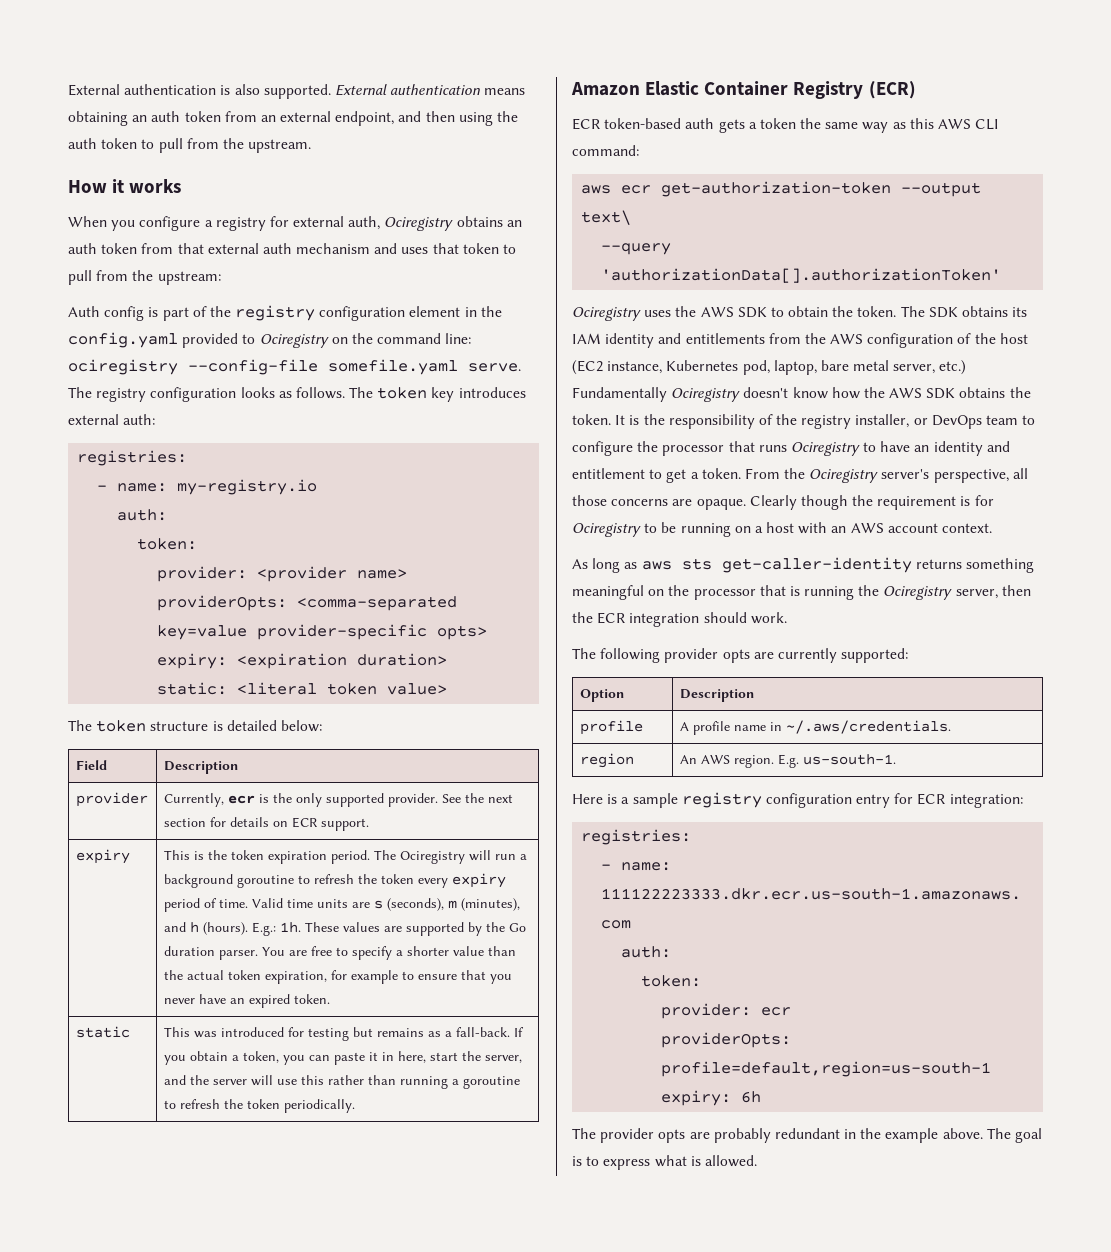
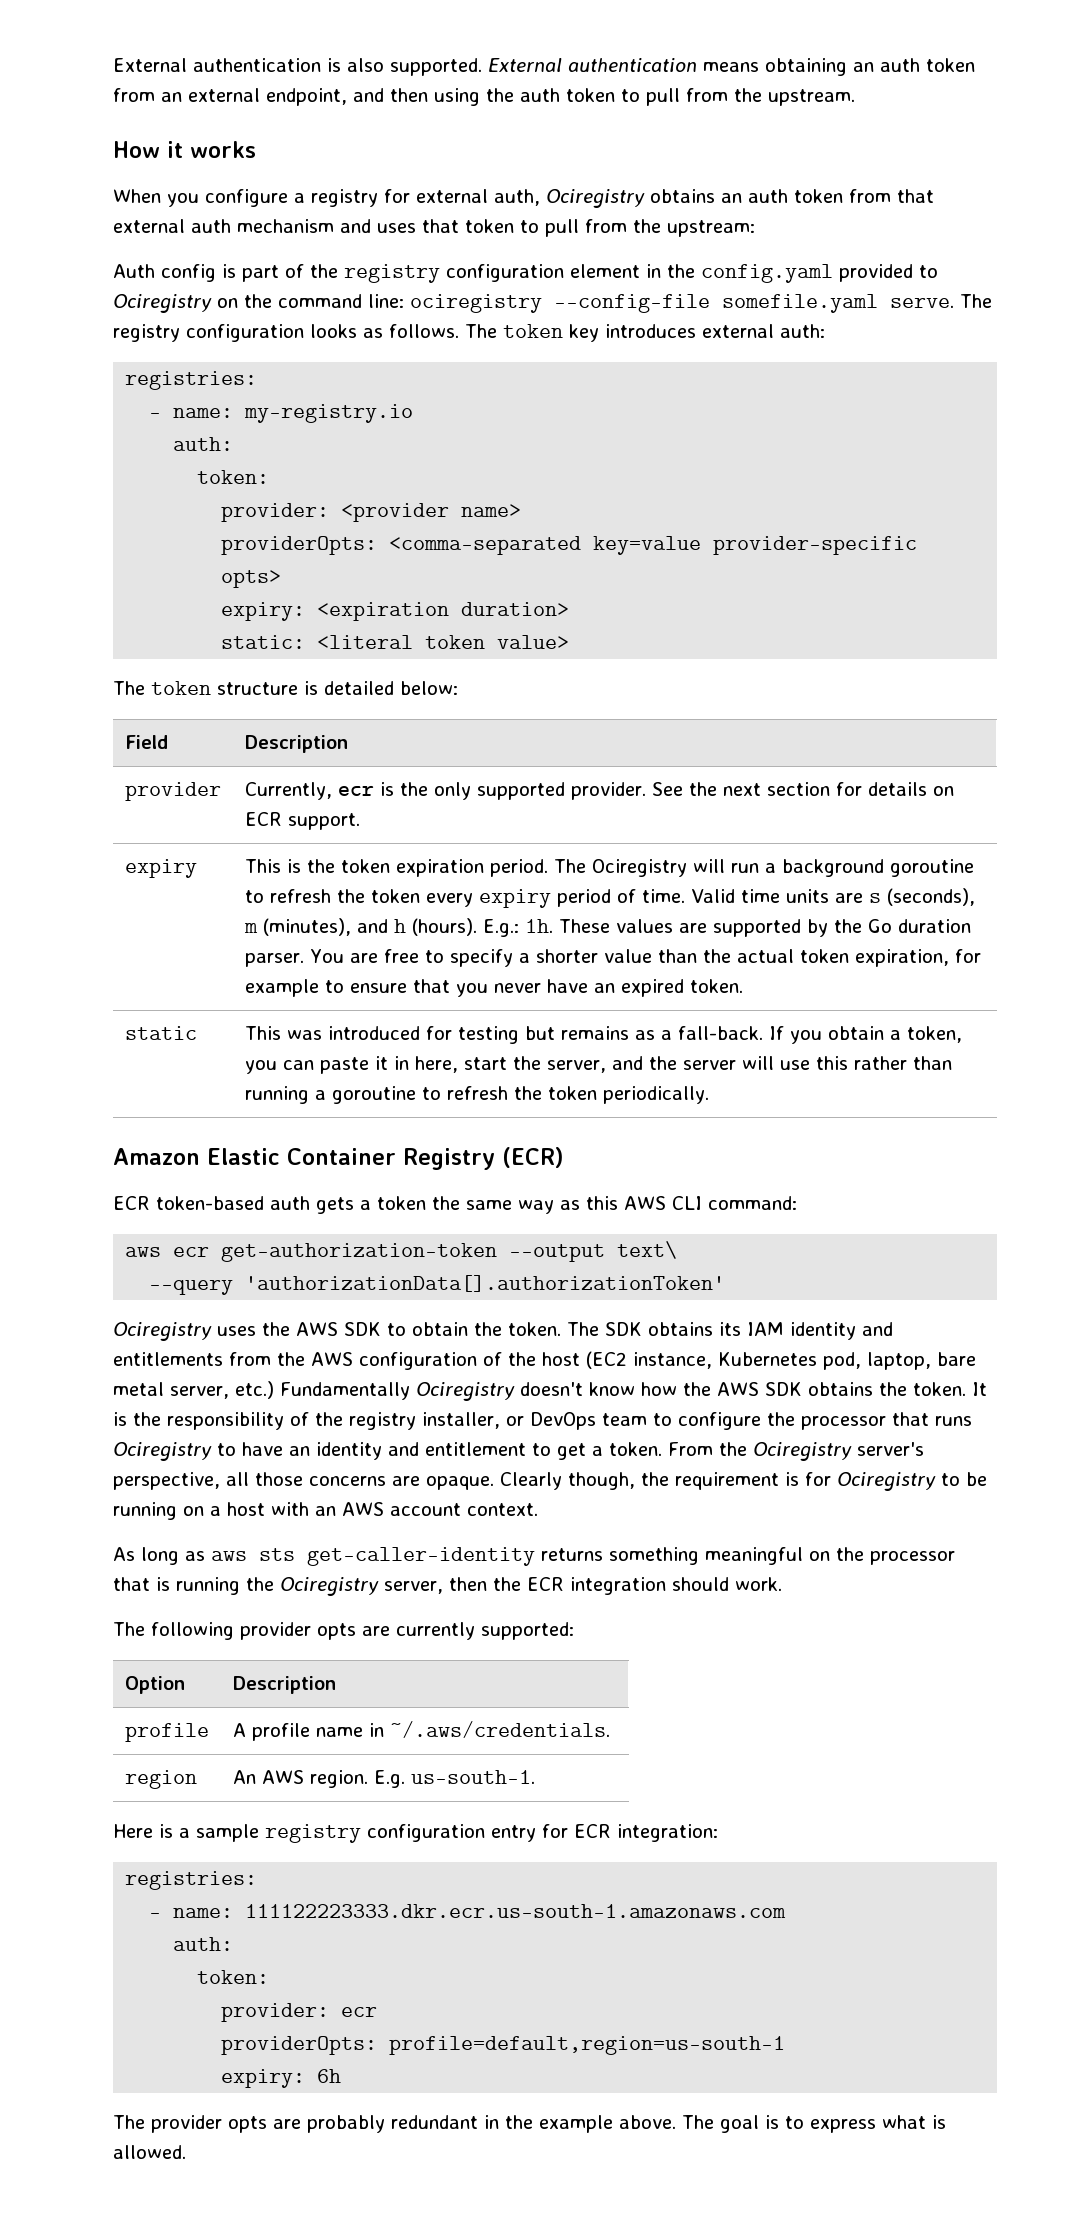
- Clearly though the requirement is for Ociregistry to be running on a host with an AWS account context.
+ Clearly though, the requirement is for Ociregistry to be running on a host with an AWS account context.

